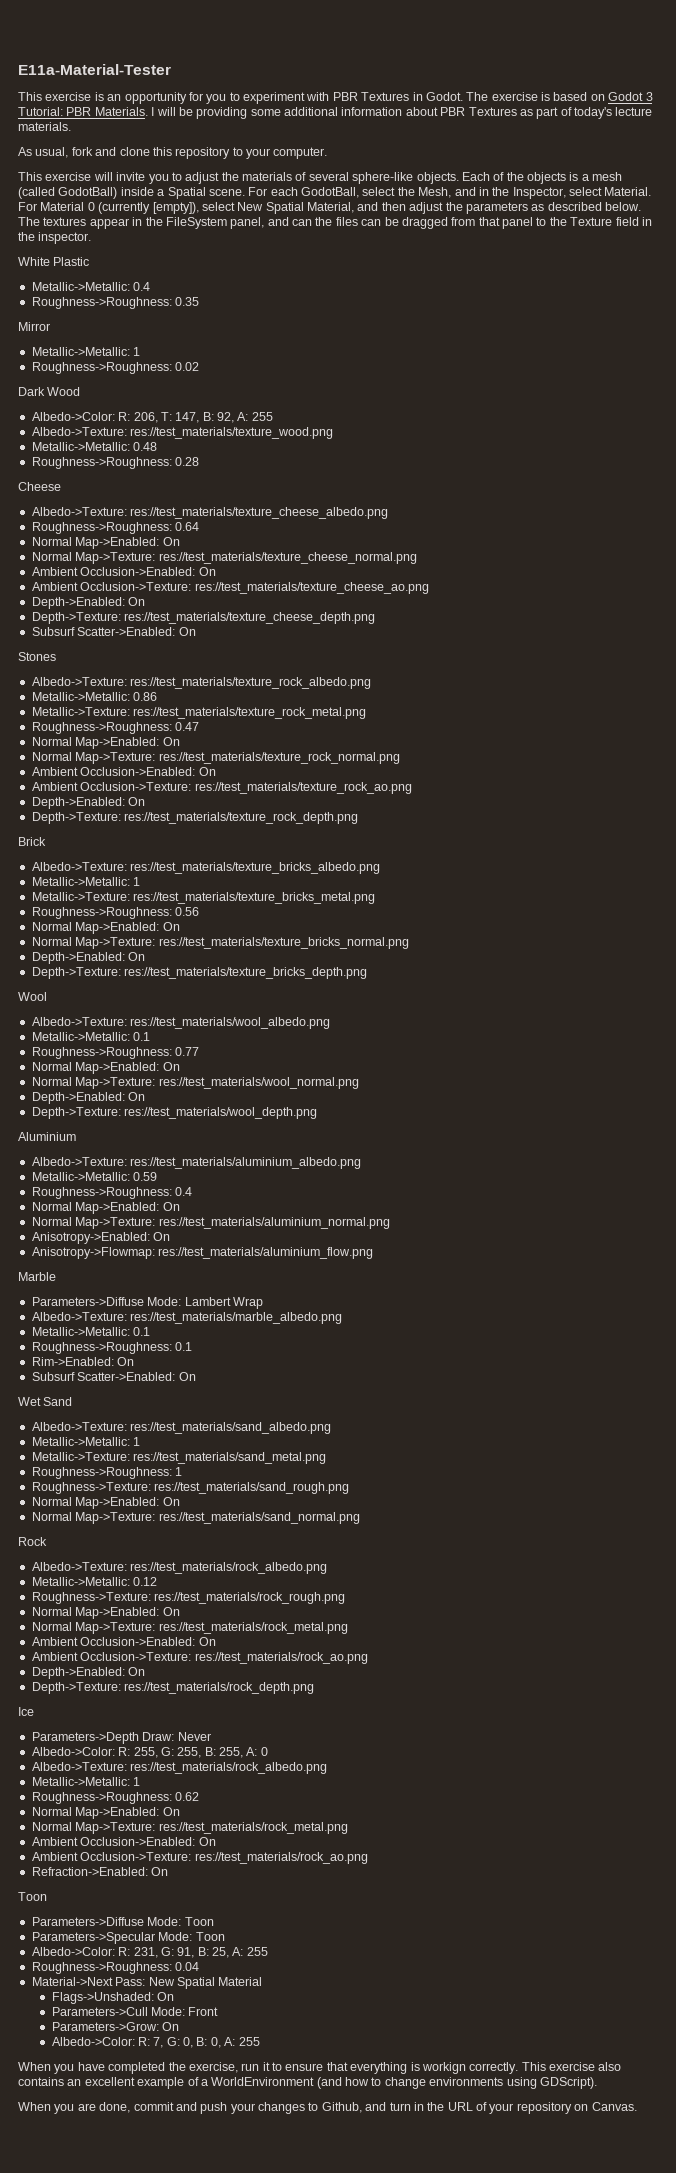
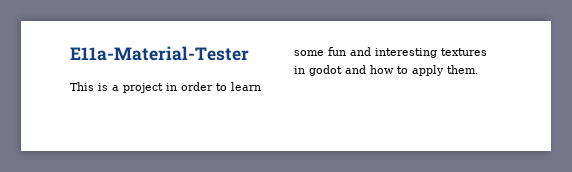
- This exercise is an opportunity for you to experiment with PBR Textures in Godot. The exercise is based on Godot 3 Tutorial: PBR Materials. I will be providing some additional information about PBR Textures as part of today's lecture materials.
- As usual, fork and clone this repository to your computer.
- This exercise will invite you to adjust the materials of several sphere-like objects. Each of the objects is a mesh (called GodotBall) inside a Spatial scene. For each GodotBall, select the Mesh, and in the Inspector, select Material. For Material 0 (currently [empty]), select New Spatial Material, and then adjust the parameters as described below. The textures appear in the FileSystem panel, and can the files can be dragged from that panel to the Texture field in the inspector.
- White Plastic
- Metallic->Metallic: 0.4
- Roughness->Roughness: 0.35
- Mirror
- Metallic->Metallic: 1
- Roughness->Roughness: 0.02
- Dark Wood
- Albedo->Color: R: 206, T: 147, B: 92, A: 255
- Albedo->Texture: res://test_materials/texture_wood.png
- Metallic->Metallic: 0.48
- Roughness->Roughness: 0.28
- Cheese
- Albedo->Texture: res://test_materials/texture_cheese_albedo.png
- Roughness->Roughness: 0.64
- Normal Map->Enabled: On
- Normal Map->Texture: res://test_materials/texture_cheese_normal.png
- Ambient Occlusion->Enabled: On
- Ambient Occlusion->Texture: res://test_materials/texture_cheese_ao.png
- Depth->Enabled: On
- Depth->Texture: res://test_materials/texture_cheese_depth.png
- Subsurf Scatter->Enabled: On
- Stones
- Albedo->Texture: res://test_materials/texture_rock_albedo.png
- Metallic->Metallic: 0.86
- Metallic->Texture: res://test_materials/texture_rock_metal.png
- Roughness->Roughness: 0.47
- Normal Map->Enabled: On
- Normal Map->Texture: res://test_materials/texture_rock_normal.png
- Ambient Occlusion->Enabled: On
- Ambient Occlusion->Texture: res://test_materials/texture_rock_ao.png
- Depth->Enabled: On
- Depth->Texture: res://test_materials/texture_rock_depth.png
- Brick
- Albedo->Texture: res://test_materials/texture_bricks_albedo.png
- Metallic->Metallic: 1
- Metallic->Texture: res://test_materials/texture_bricks_metal.png
- Roughness->Roughness: 0.56
- Normal Map->Enabled: On
- Normal Map->Texture: res://test_materials/texture_bricks_normal.png
- Depth->Enabled: On
- Depth->Texture: res://test_materials/texture_bricks_depth.png
- Wool
- Albedo->Texture: res://test_materials/wool_albedo.png
- Metallic->Metallic: 0.1
- Roughness->Roughness: 0.77
- Normal Map->Enabled: On
- Normal Map->Texture: res://test_materials/wool_normal.png
- Depth->Enabled: On
- Depth->Texture: res://test_materials/wool_depth.png
- Aluminium
- Albedo->Texture: res://test_materials/aluminium_albedo.png
- Metallic->Metallic: 0.59
- Roughness->Roughness: 0.4
- Normal Map->Enabled: On
- Normal Map->Texture: res://test_materials/aluminium_normal.png
- Anisotropy->Enabled: On
- Anisotropy->Flowmap: res://test_materials/aluminium_flow.png
- Marble
- Parameters->Diffuse Mode: Lambert Wrap
- Albedo->Texture: res://test_materials/marble_albedo.png
- Metallic->Metallic: 0.1
- Roughness->Roughness: 0.1
- Rim->Enabled: On
- Subsurf Scatter->Enabled: On
- Wet Sand
- Albedo->Texture: res://test_materials/sand_albedo.png
- Metallic->Metallic: 1
- Metallic->Texture: res://test_materials/sand_metal.png
- Roughness->Roughness: 1
- Roughness->Texture: res://test_materials/sand_rough.png
- Normal Map->Enabled: On
- Normal Map->Texture: res://test_materials/sand_normal.png
- Rock
- Albedo->Texture: res://test_materials/rock_albedo.png
- Metallic->Metallic: 0.12
- Roughness->Texture: res://test_materials/rock_rough.png
- Normal Map->Enabled: On
- Normal Map->Texture: res://test_materials/rock_metal.png
- Ambient Occlusion->Enabled: On
- Ambient Occlusion->Texture: res://test_materials/rock_ao.png
- Depth->Enabled: On
- Depth->Texture: res://test_materials/rock_depth.png
- Ice
- Parameters->Depth Draw: Never
- Albedo->Color: R: 255, G: 255, B: 255, A: 0
- Albedo->Texture: res://test_materials/rock_albedo.png
- Metallic->Metallic: 1
- Roughness->Roughness: 0.62
- Normal Map->Enabled: On
- Normal Map->Texture: res://test_materials/rock_metal.png
- Ambient Occlusion->Enabled: On
- Ambient Occlusion->Texture: res://test_materials/rock_ao.png
- Refraction->Enabled: On
- Toon
- Parameters->Diffuse Mode: Toon
- Parameters->Specular Mode: Toon
- Albedo->Color: R: 231, G: 91, B: 25, A: 255
- Roughness->Roughness: 0.04
- Material->Next Pass: New Spatial Material
- Flags->Unshaded: On
- Parameters->Cull Mode: Front
- Parameters->Grow: On
- Albedo->Color: R: 7, G: 0, B: 0, A: 255
- When you have completed the exercise, run it to ensure that everything is workign correctly. This exercise also contains an excellent example of a WorldEnvironment (and how to change environments using GDScript).
- When you are done, commit and push your changes to Github, and turn in the URL of your repository on Canvas.
+ This is a project in order to learn some fun and interesting textures in godot and how to apply them.

